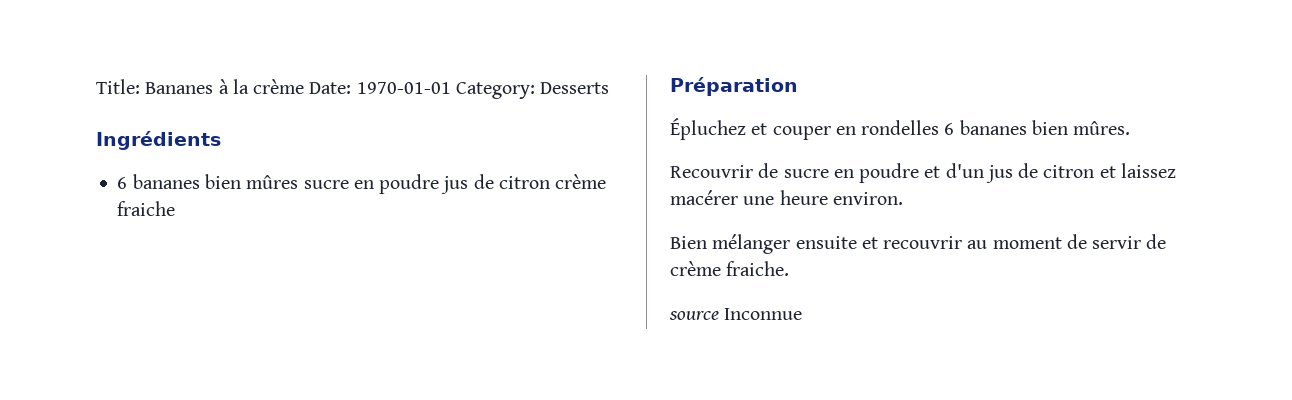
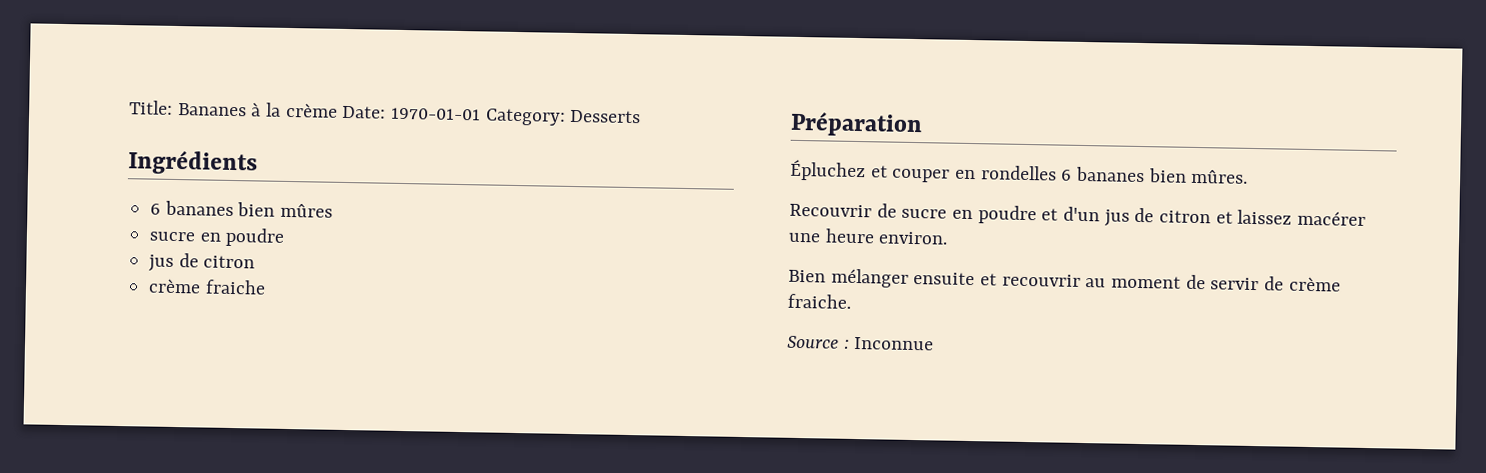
- 6 bananes bien mûres sucre en poudre jus de citron crème fraiche
+ 6 bananes bien mûres
+ sucre en poudre
+ jus de citron
+ crème fraiche
- source Inconnue
+ Source : Inconnue

